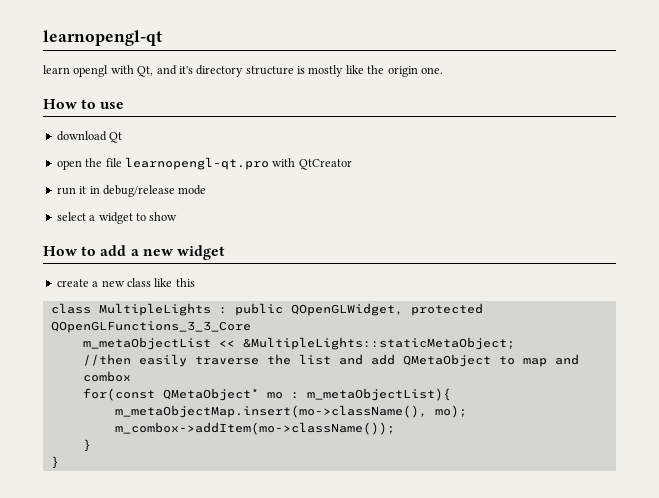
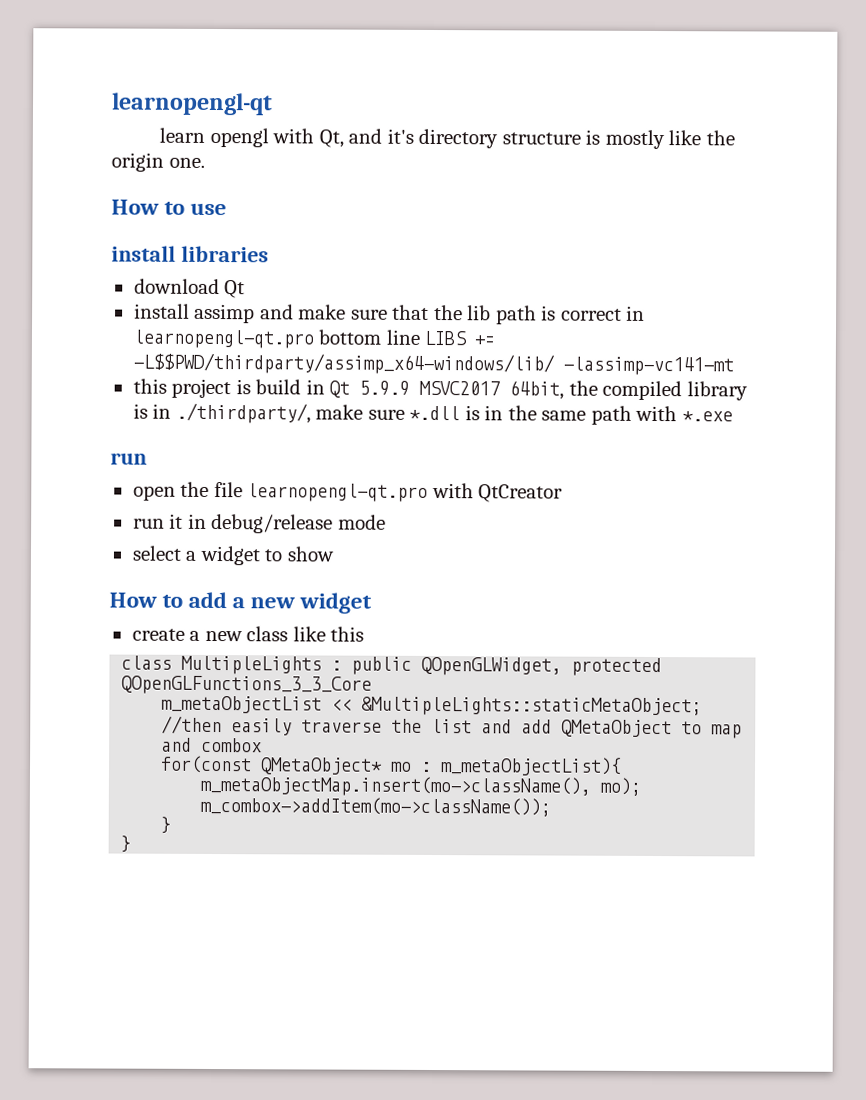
+ install libraries
+ install assimp and make sure that the lib path is correct in learnopengl-qt.pro bottom line LIBS += -L$$PWD/thirdparty/assimp_x64-windows/lib/ -lassimp-vc141-mt
+ this project is build in Qt 5.9.9 MSVC2017 64bit, the compiled library is in ./thirdparty/, make sure *.dll is in the same path with *.exe
+ run

